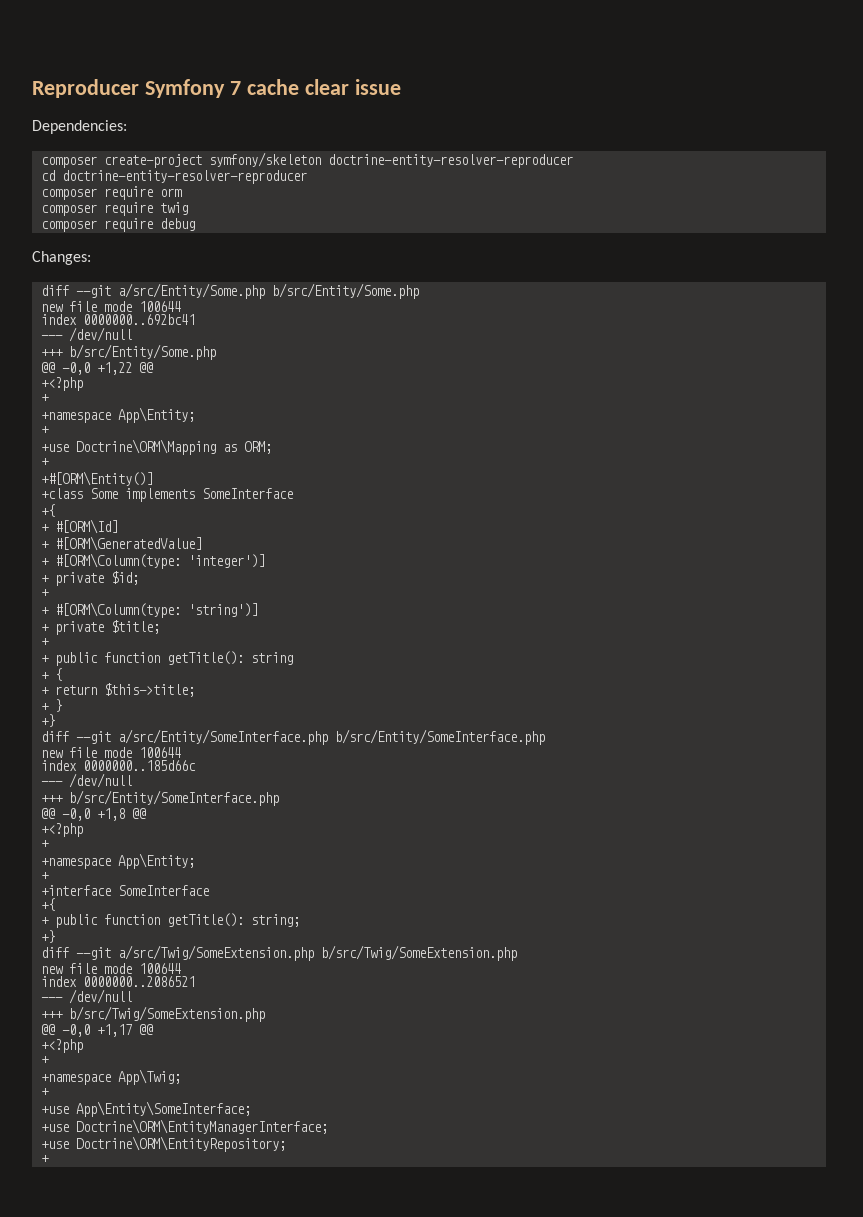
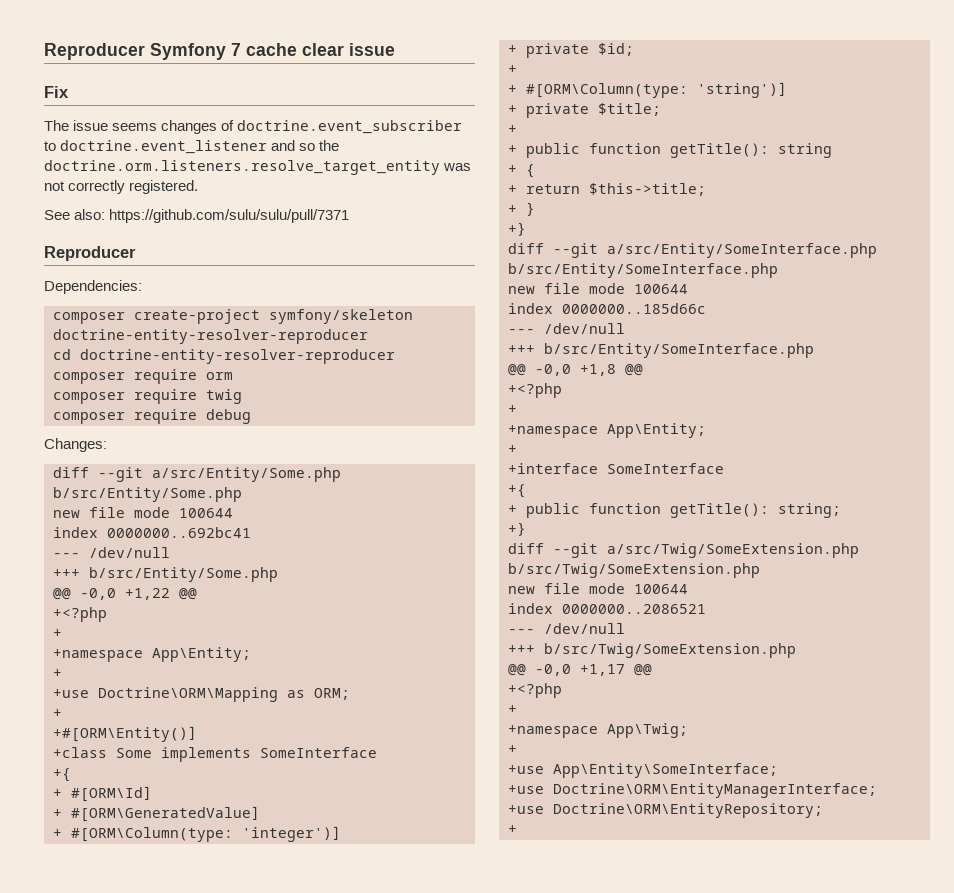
+ Fix
+ The issue seems changes of doctrine.event_subscriber to doctrine.event_listener and so the doctrine.orm.listeners.resolve_target_entity was not correctly registered.
+ See also: https://github.com/sulu/sulu/pull/7371
+ Reproducer

